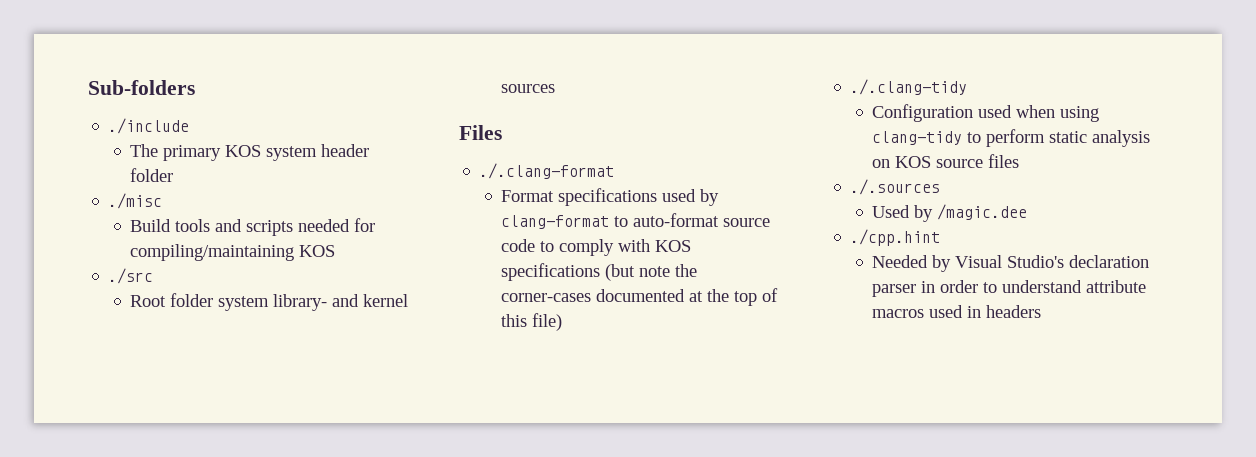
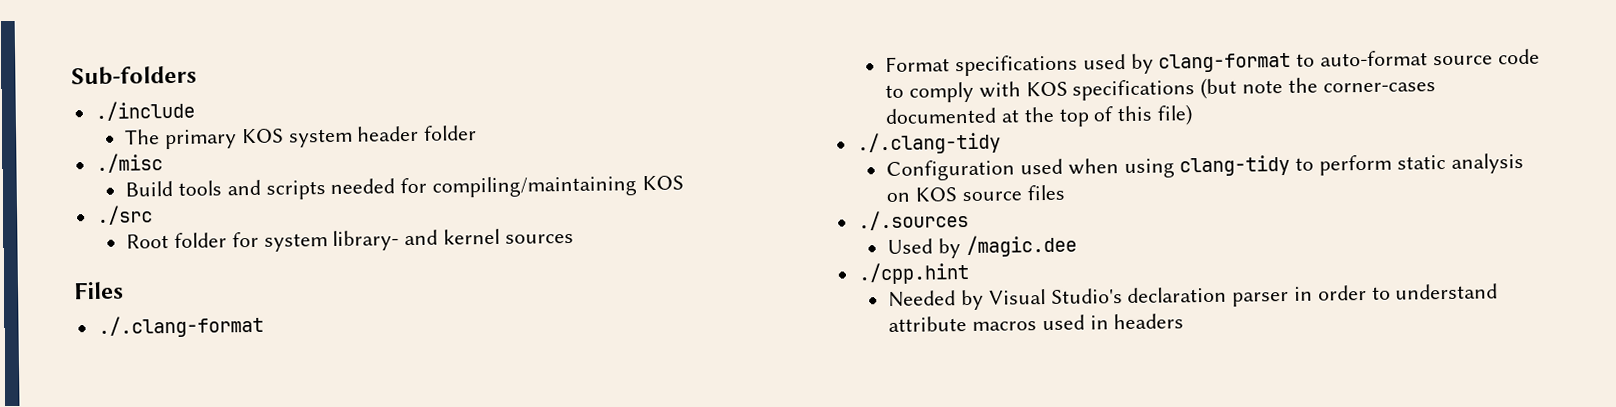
- Root folder system library- and kernel sources
+ Root folder for system library- and kernel sources

